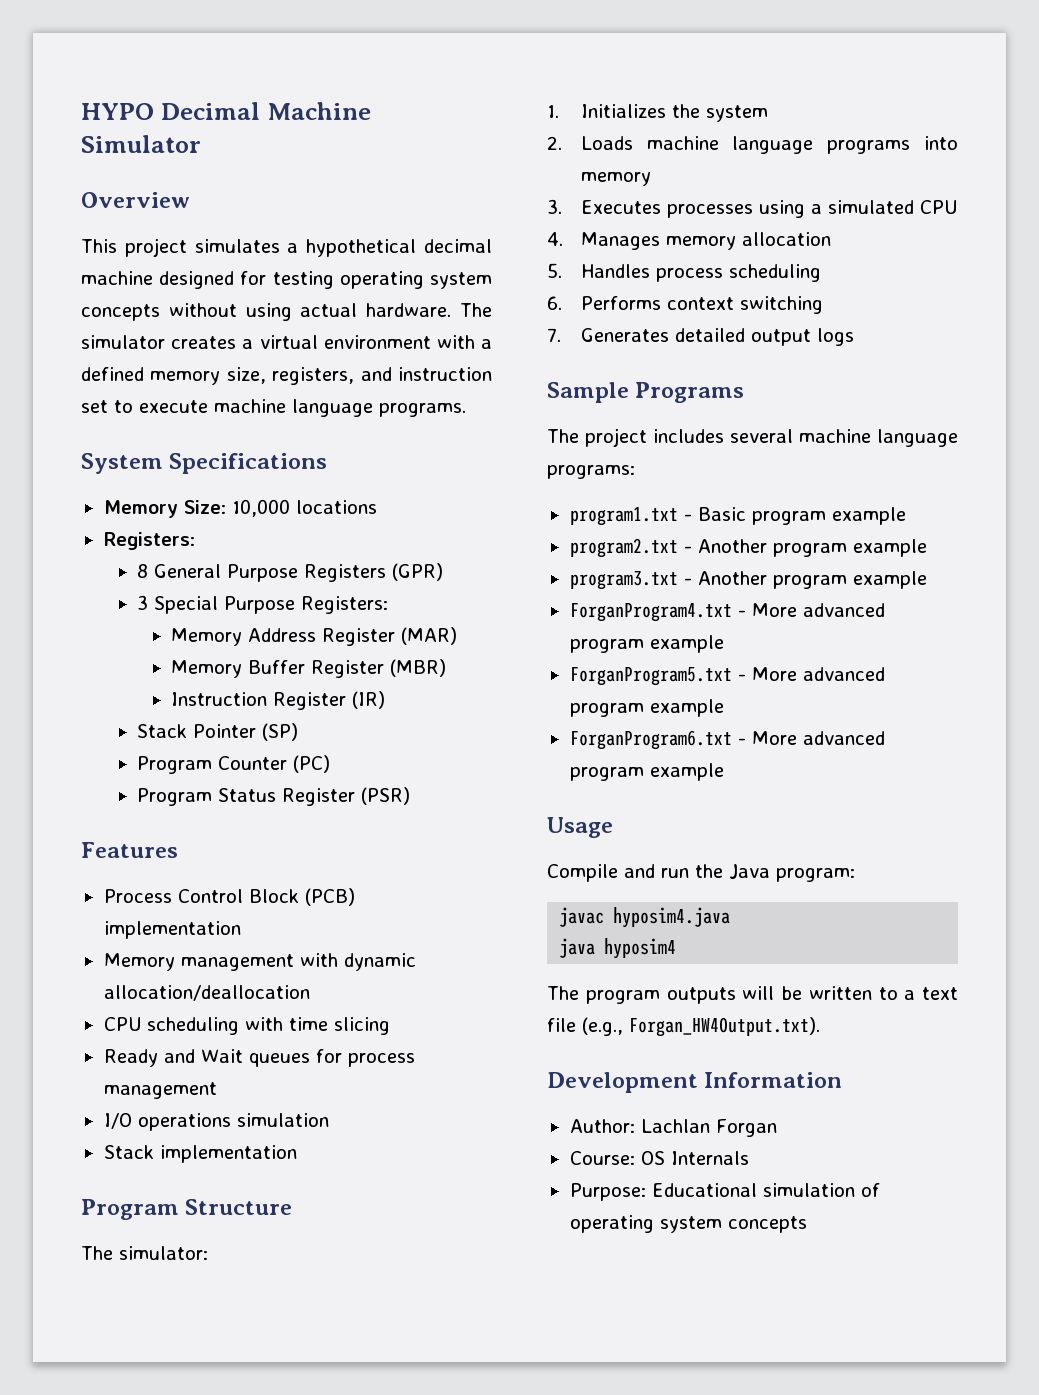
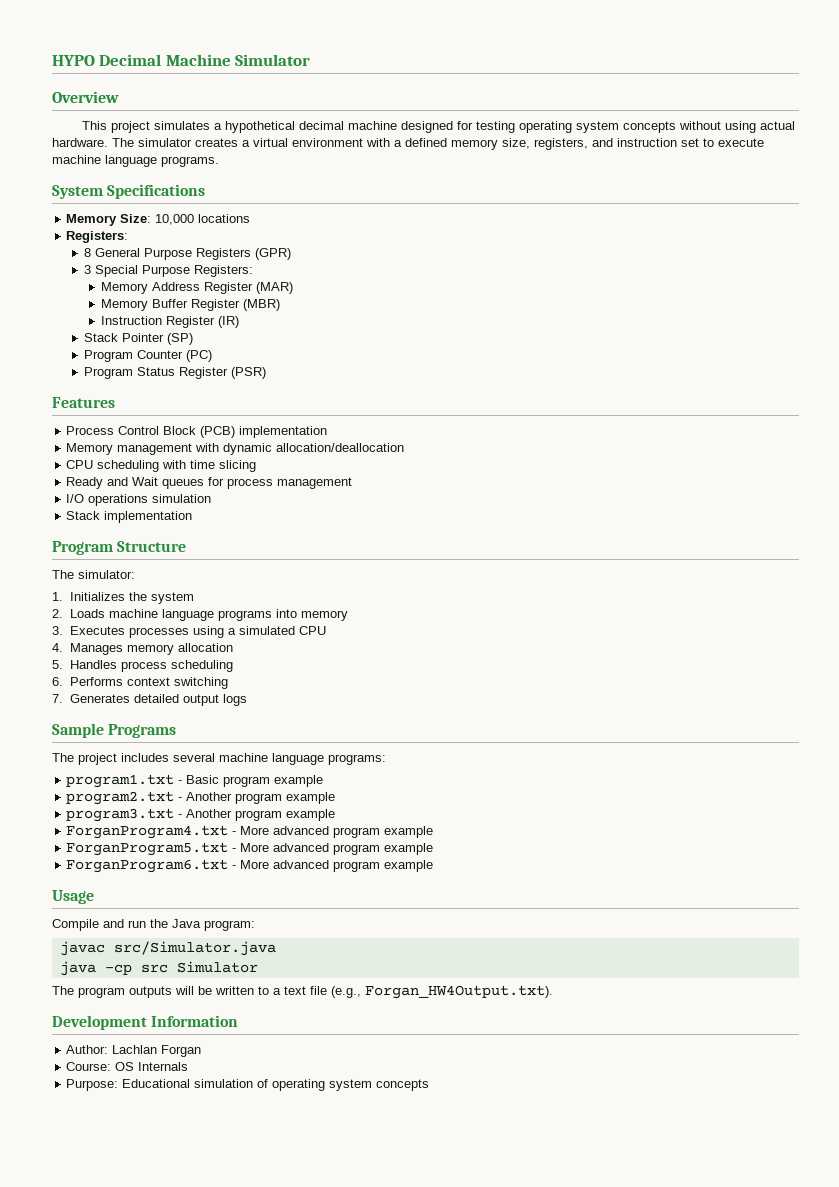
- javac hyposim4.java
+ javac src/Simulator.java
- java hyposim4
+ java -cp src Simulator

